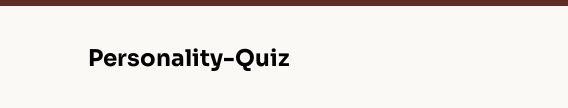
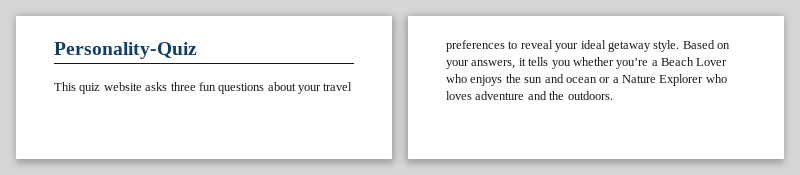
+ This quiz website asks three fun questions about your travel preferences to reveal your ideal getaway style. Based on your answers, it tells you whether you’re a Beach Lover who enjoys the sun and ocean or a Nature Explorer who loves adventure and the outdoors.

